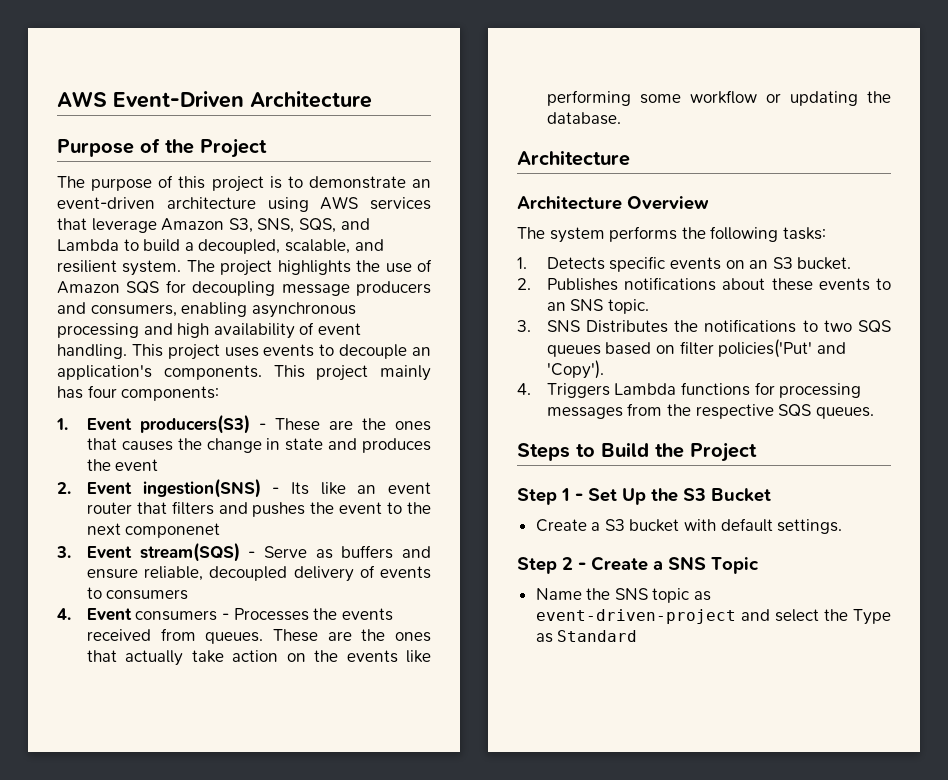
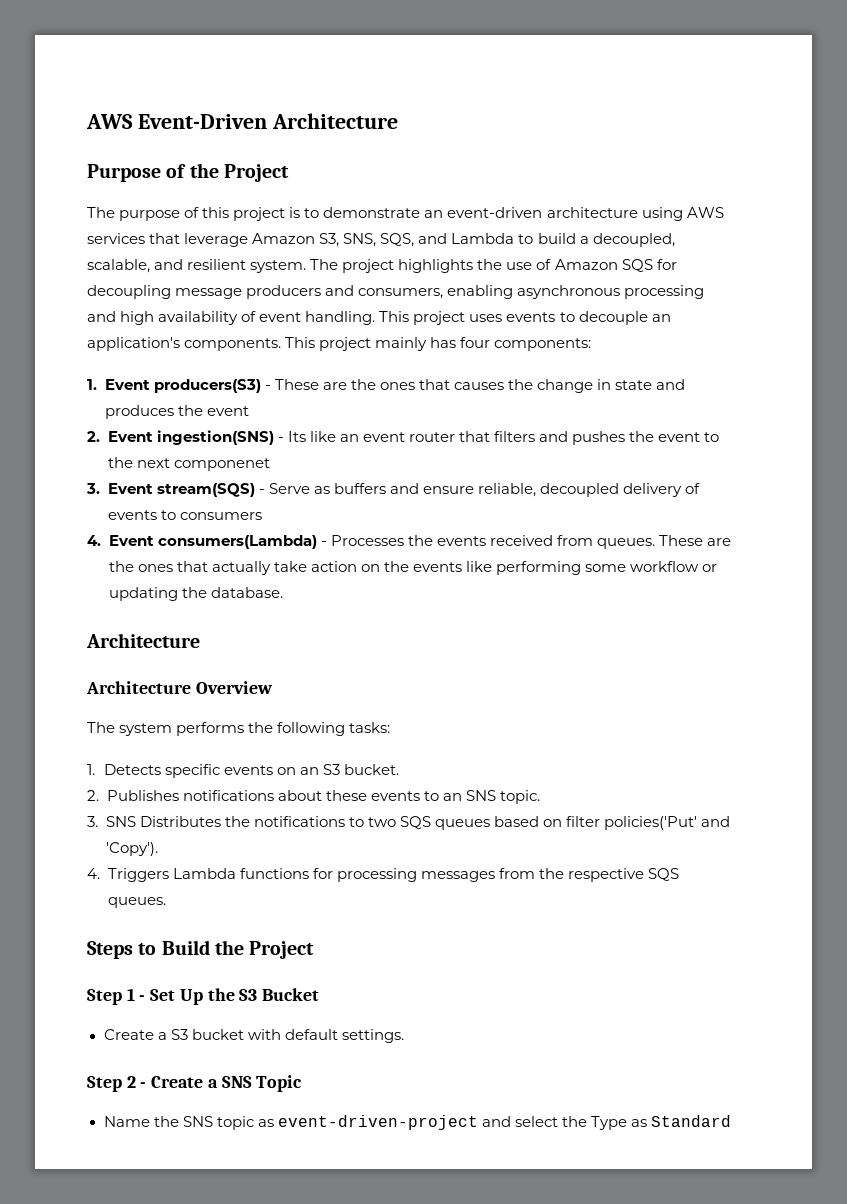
- 4. Event consumers - Processes the events received from queues.
+ 4. Event consumers(Lambda) - Processes the events received from queues.

